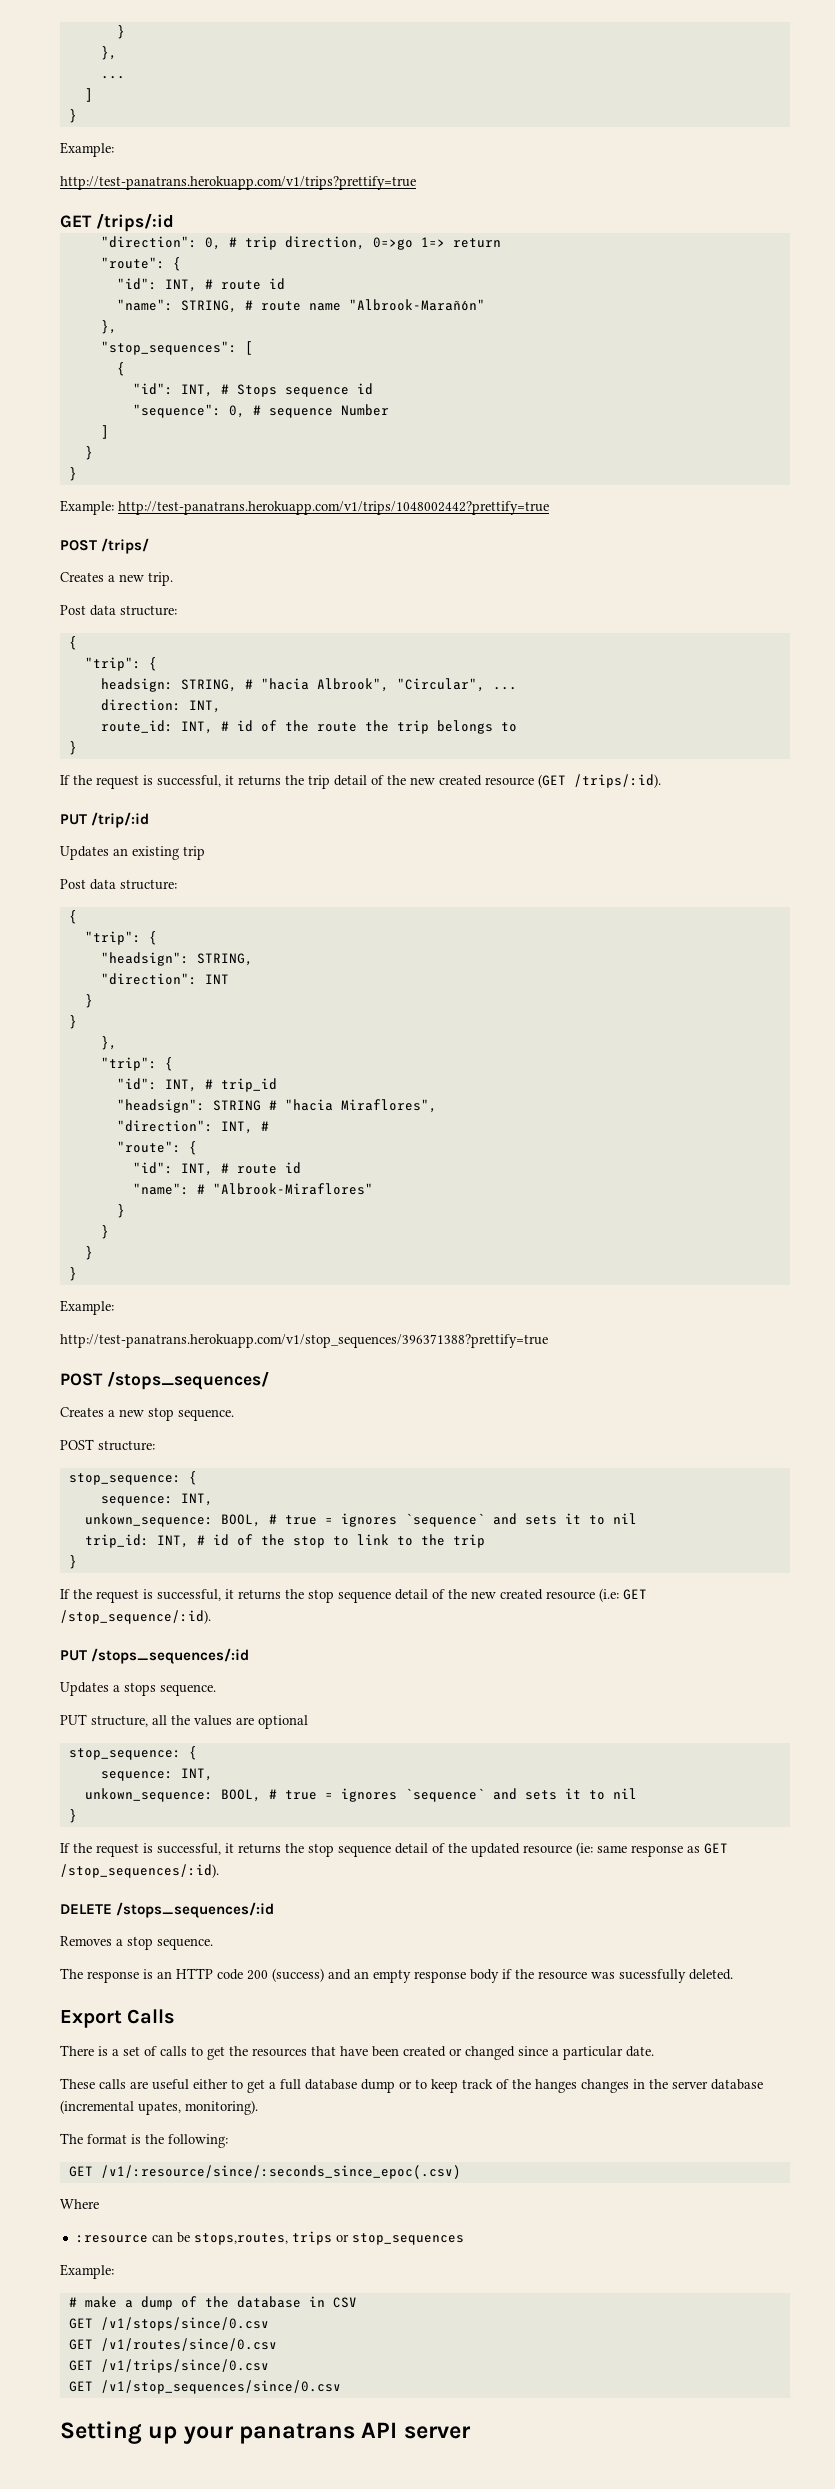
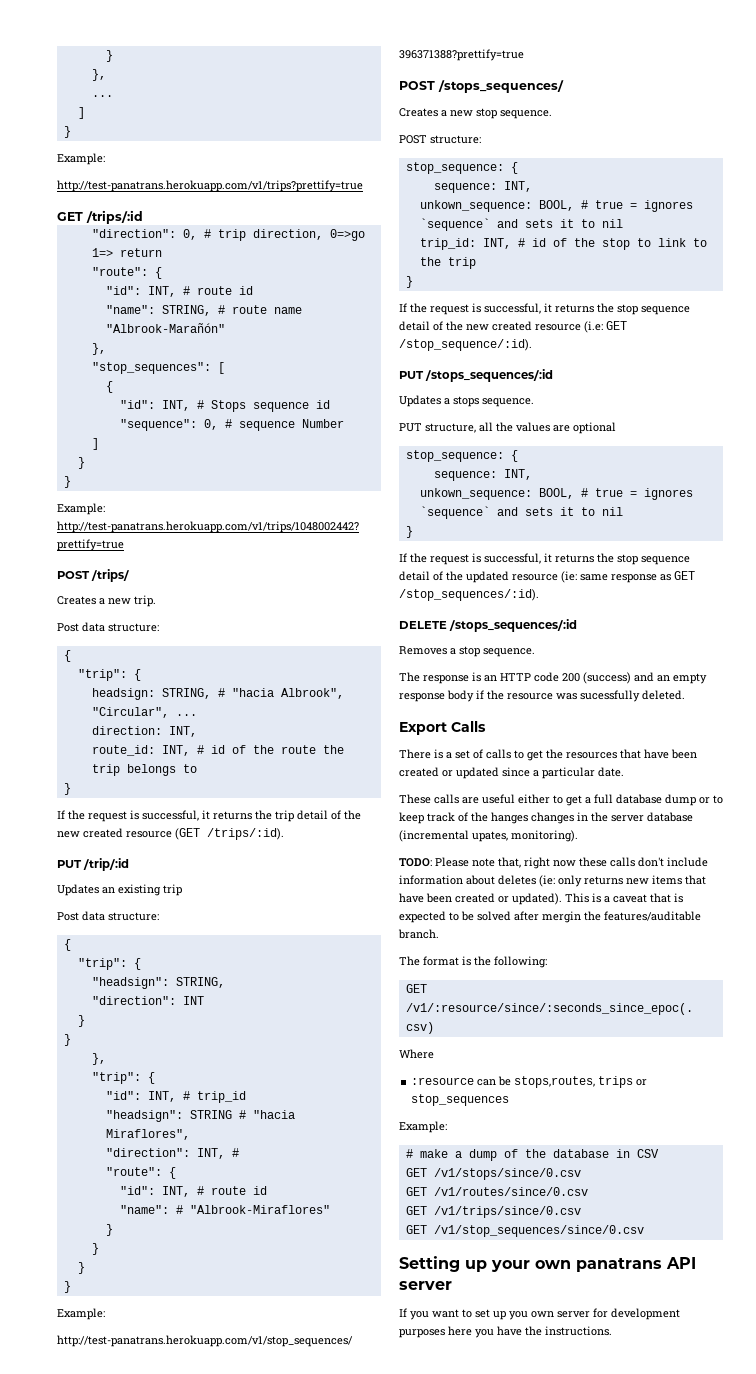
- There is a set of calls to get the resources that have been created or changed since a particular date.
+ There is a set of calls to get the resources that have been created or updated since a particular date.
+ TODO: Please note that, right now these calls don't include information about deletes (ie: only returns new items that have been created or updated). This is a caveat that is expected to be solved after mergin the features/auditable branch.
- Setting up your panatrans API server
+ Setting up your own panatrans API server
+ If you want to set up you own server for development purposes here you have the instructions.

